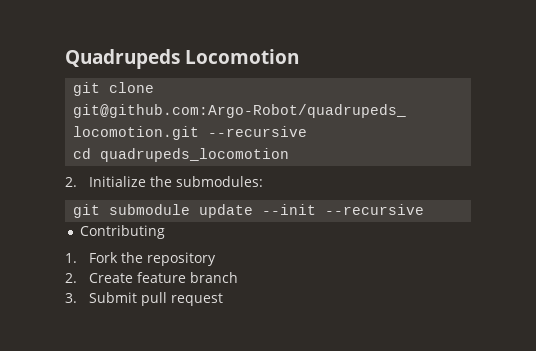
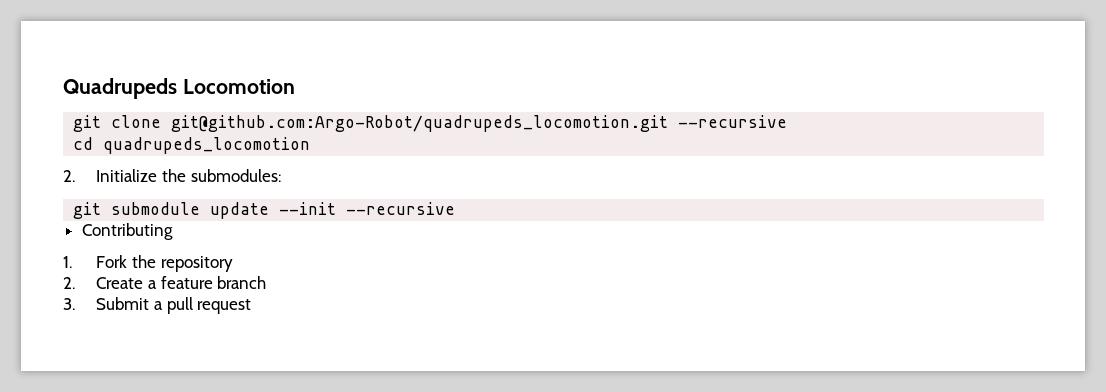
- 2. Create feature branch
+ 2. Create a feature branch
- 3. Submit pull request
+ 3. Submit a pull request

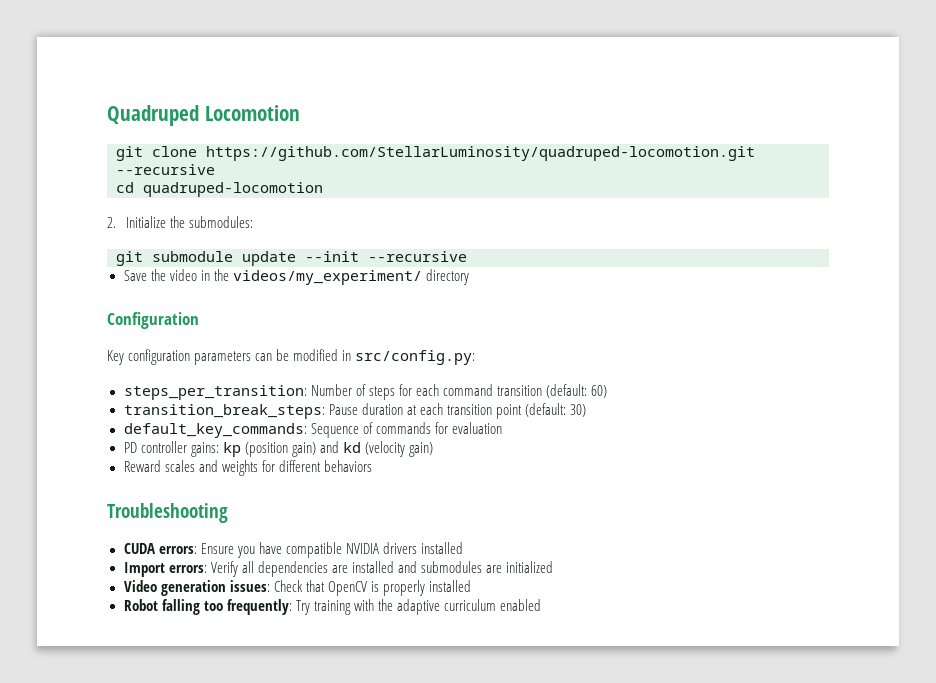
- Quadrupeds Locomotion
+ Quadruped Locomotion
- git clone git@github.com:Argo-Robot/quadrupeds_locomotion.git --recursive
+ git clone https://github.com/StellarLuminosity/quadruped-locomotion.git --recursive
- cd quadrupeds_locomotion
+ cd quadruped-locomotion
- Contributing
- 1. Fork the repository
- 2. Create a feature branch
- 3. Submit a pull request
+ Save the video in the videos/my_experiment/ directory
+ Configuration
+ Key configuration parameters can be modified in src/config.py:
+ steps_per_transition: Number of steps for each command transition (default: 60)
+ transition_break_steps: Pause duration at each transition point (default: 30)
+ default_key_commands: Sequence of commands for evaluation
+ PD controller gains: kp (position gain) and kd (velocity gain)
+ Reward scales and weights for different behaviors
+ Troubleshooting
+ CUDA errors: Ensure you have compatible NVIDIA drivers installed
+ Import errors: Verify all dependencies are installed and submodules are initialized
+ Video generation issues: Check that OpenCV is properly installed
+ Robot falling too frequently: Try training with the adaptive curriculum enabled

